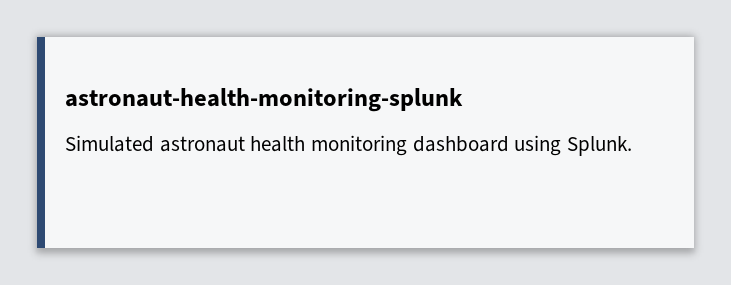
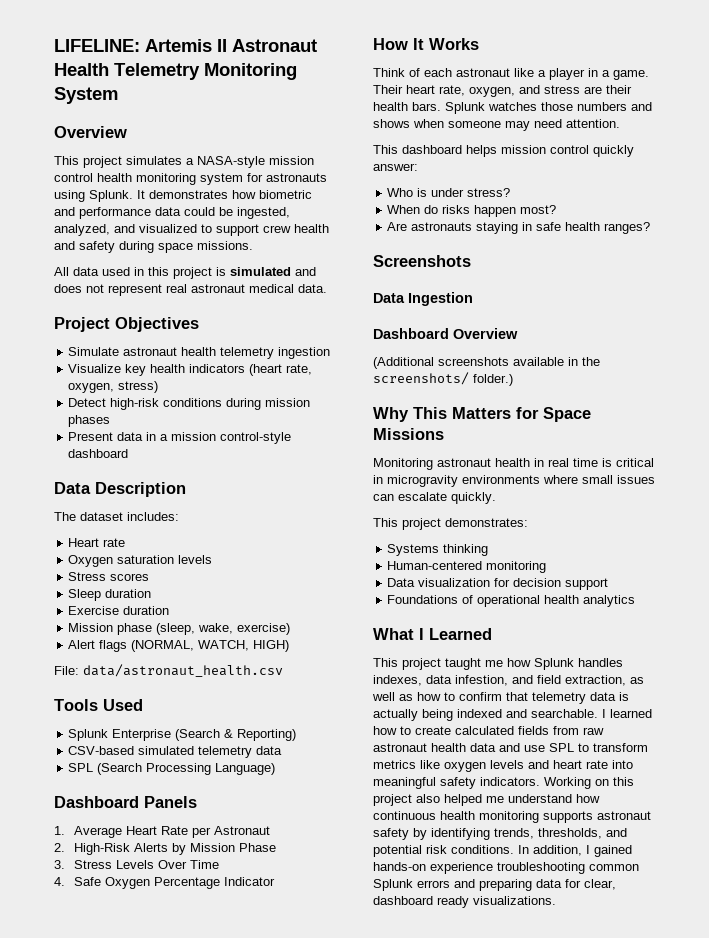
- astronaut-health-monitoring-splunk
- Simulated astronaut health monitoring dashboard using Splunk.
+ LIFELINE: Artemis II Astronaut Health Telemetry Monitoring System
+ Overview
+ This project simulates a NASA-style mission control health monitoring system for astronauts using Splunk. It demonstrates how biometric and performance data could be ingested, analyzed, and visualized to support crew health and safety during space missions.
+ All data used in this project is simulated and does not represent real astronaut medical data.
+ Project Objectives
+ Simulate astronaut health telemetry ingestion
+ Visualize key health indicators (heart rate, oxygen, stress)
+ Detect high-risk conditions during mission phases
+ Present data in a mission control-style dashboard
+ Data Description
+ The dataset includes:
+ Heart rate
+ Oxygen saturation levels
+ Stress scores
+ Sleep duration
+ Exercise duration
+ Mission phase (sleep, wake, exercise)
+ Alert flags (NORMAL, WATCH, HIGH)
+ File: data/astronaut_health.csv
+ Tools Used
+ Splunk Enterprise (Search & Reporting)
+ CSV-based simulated telemetry data
+ SPL (Search Processing Language)
+ Dashboard Panels
+ 1. Average Heart Rate per Astronaut
+ 2. High-Risk Alerts by Mission Phase
+ 3. Stress Levels Over Time
+ 4. Safe Oxygen Percentage Indicator
+ How It Works
+ Think of each astronaut like a player in a game. Their heart rate, oxygen, and stress are their health bars. Splunk watches those numbers and shows when someone may need attention.
+ This dashboard helps mission control quickly answer:
+ Who is under stress?
+ When do risks happen most?
+ Are astronauts staying in safe health ranges?
+ Screenshots
+ Data Ingestion
+ Dashboard Overview
+ (Additional screenshots available in the screenshots/ folder.)
+ Why This Matters for Space Missions
+ Monitoring astronaut health in real time is critical in microgravity environments where small issues can escalate quickly.
+ This project demonstrates:
+ Systems thinking
+ Human-centered monitoring
+ Data visualization for decision support
+ Foundations of operational health analytics
+ What I Learned
+ This project taught me how Splunk handles indexes, data infestion, and field extraction, as well as how to confirm that telemetry data is actually being indexed and searchable. I learned how to create calculated fields from raw astronaut health data and use SPL to transform metrics like oxygen levels and heart rate into meaningful safety indicators. Working on this project also helped me understand how continuous health monitoring supports astronaut safety by identifying trends, thresholds, and potential risk conditions. In addition, I gained hands-on experience troubleshooting common Splunk errors and preparing data for clear, dashboard ready visualizations.

